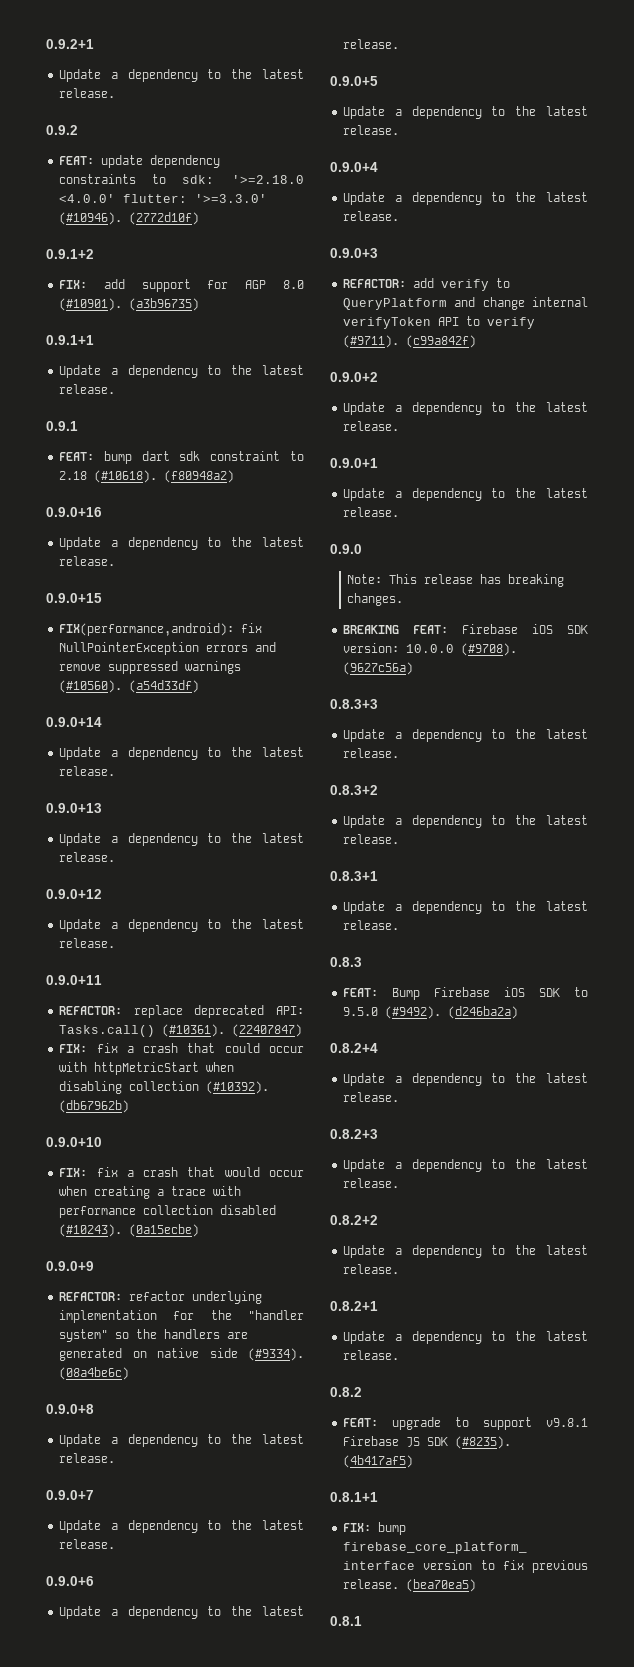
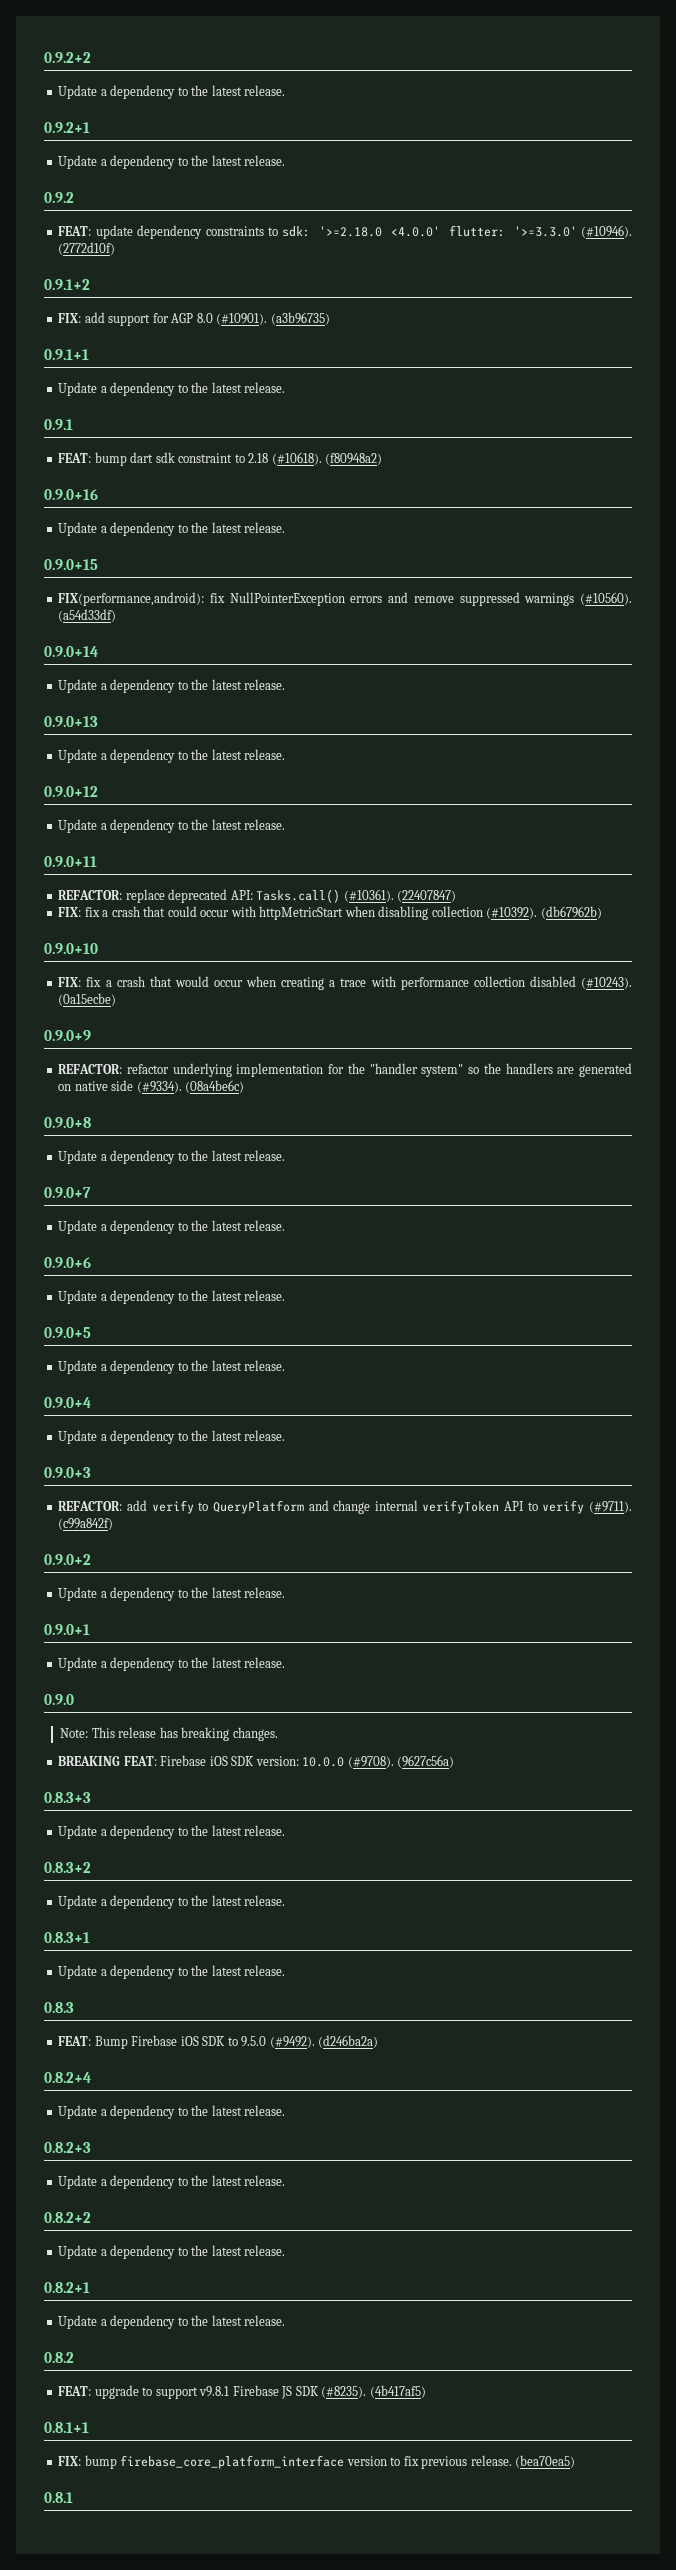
+ 0.9.2+2
+ Update a dependency to the latest release.

